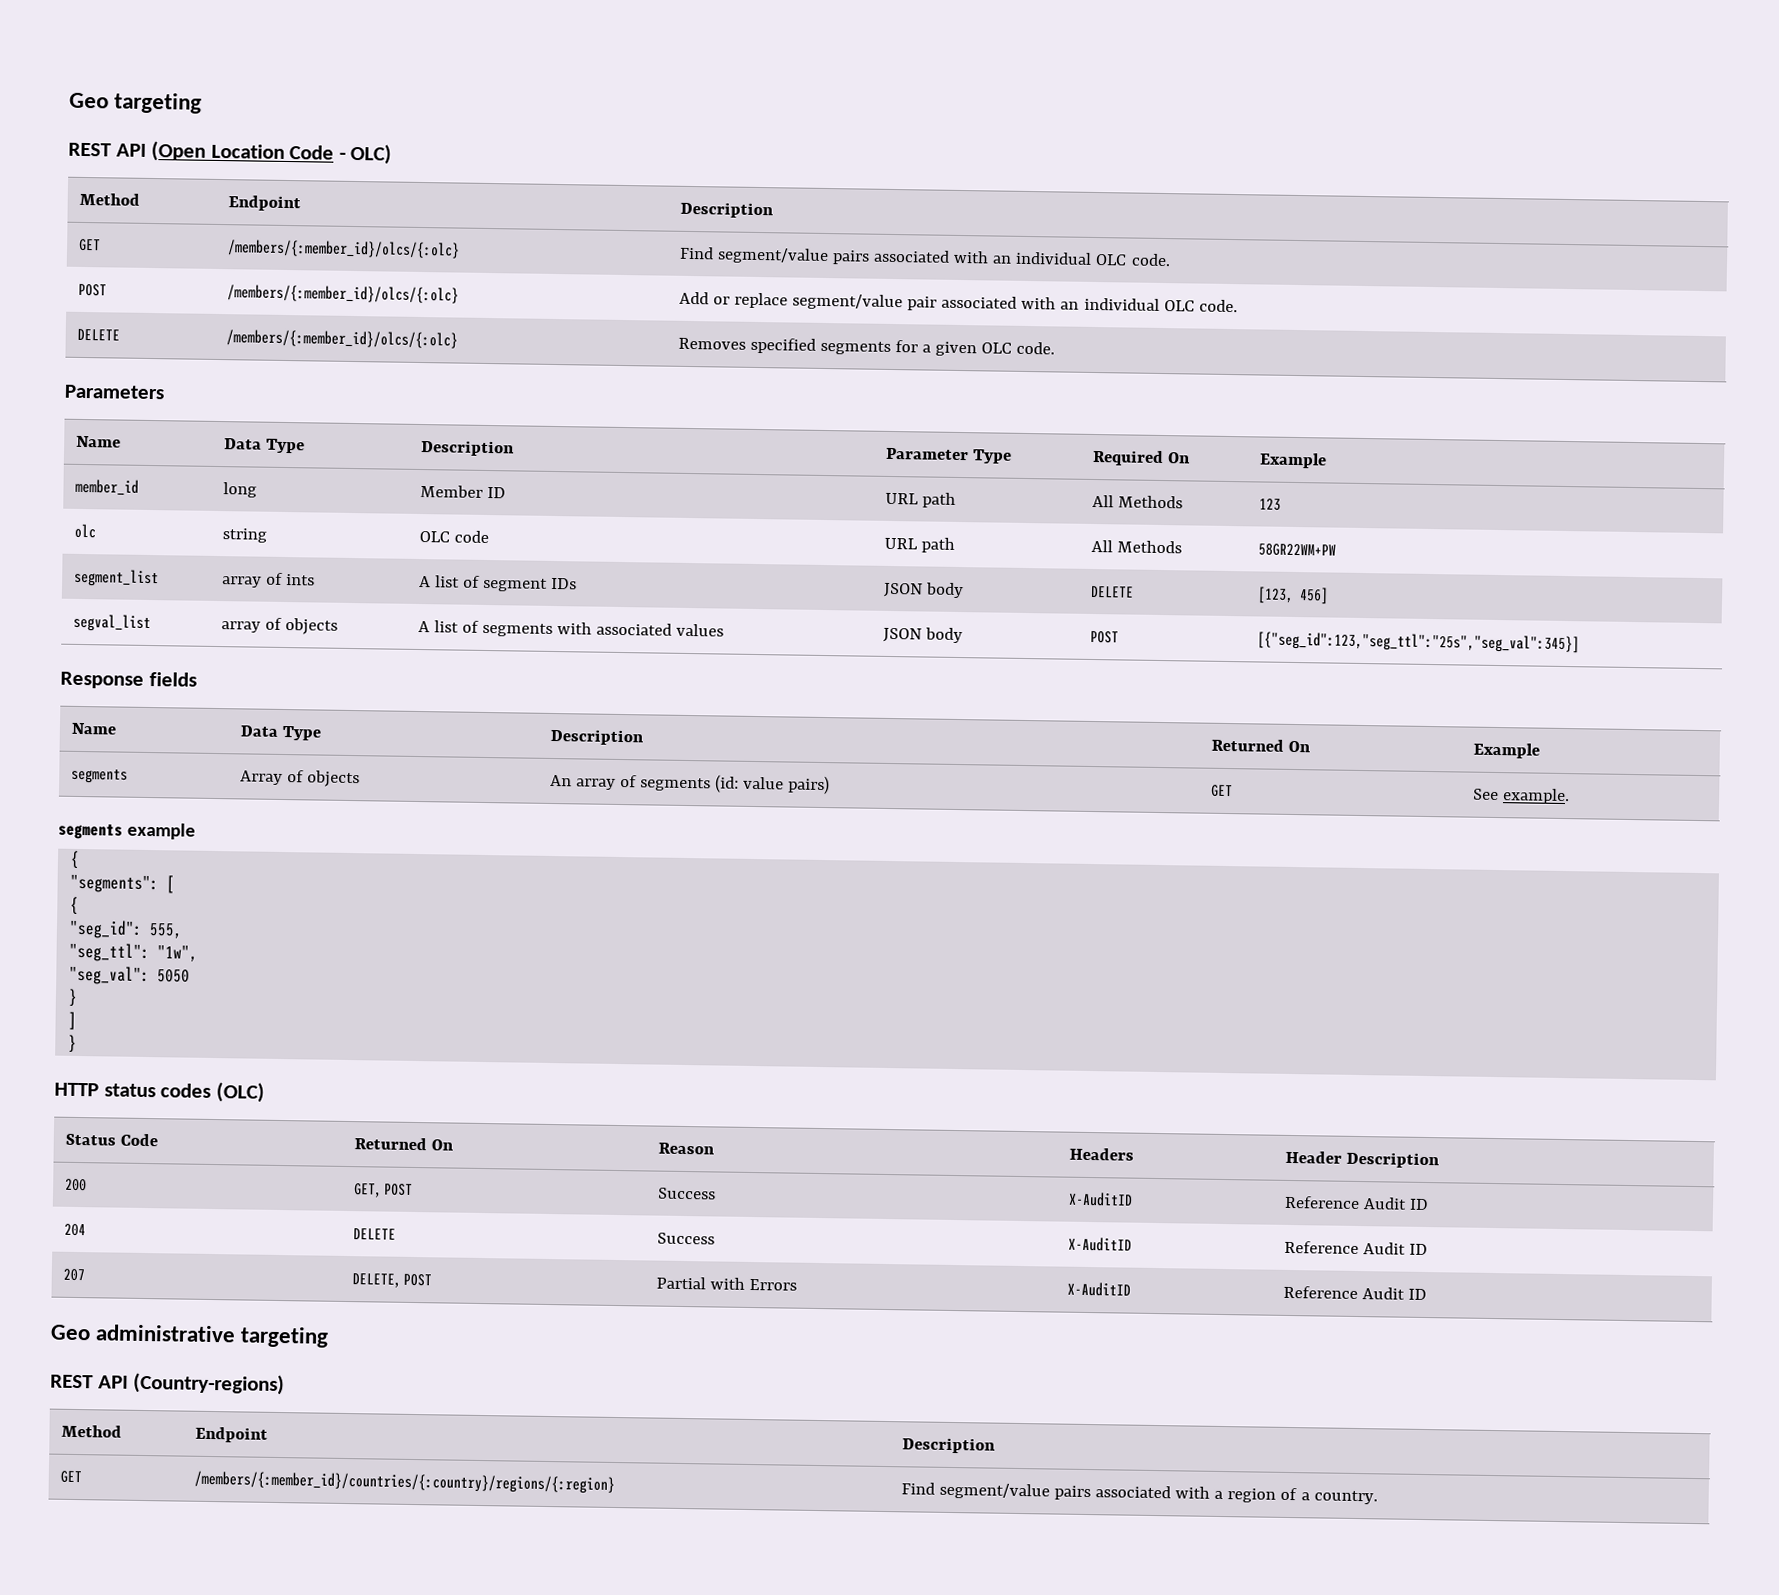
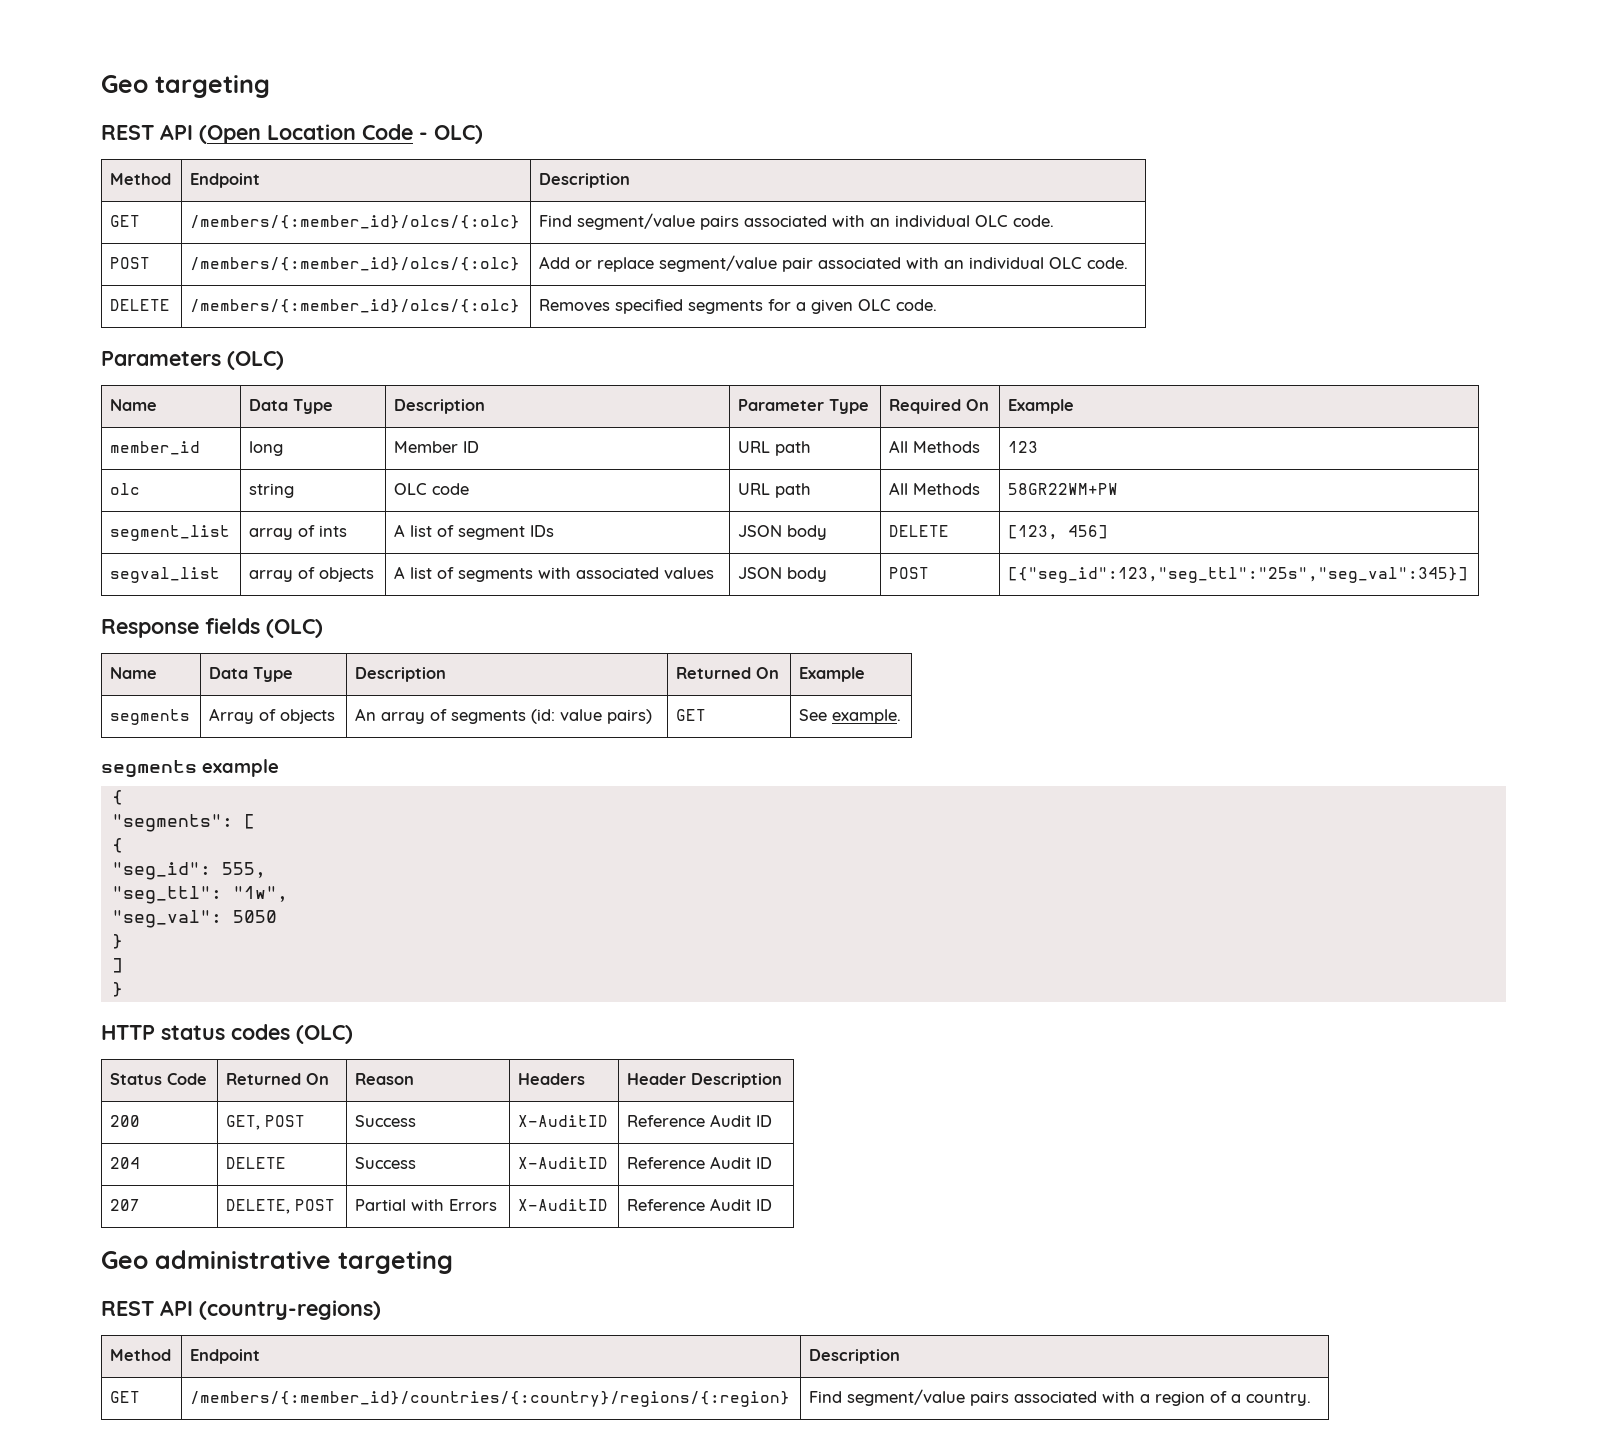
- Parameters
+ Parameters (OLC)
- Response fields
+ Response fields (OLC)
- REST API (Country-regions)
+ REST API (country-regions)

